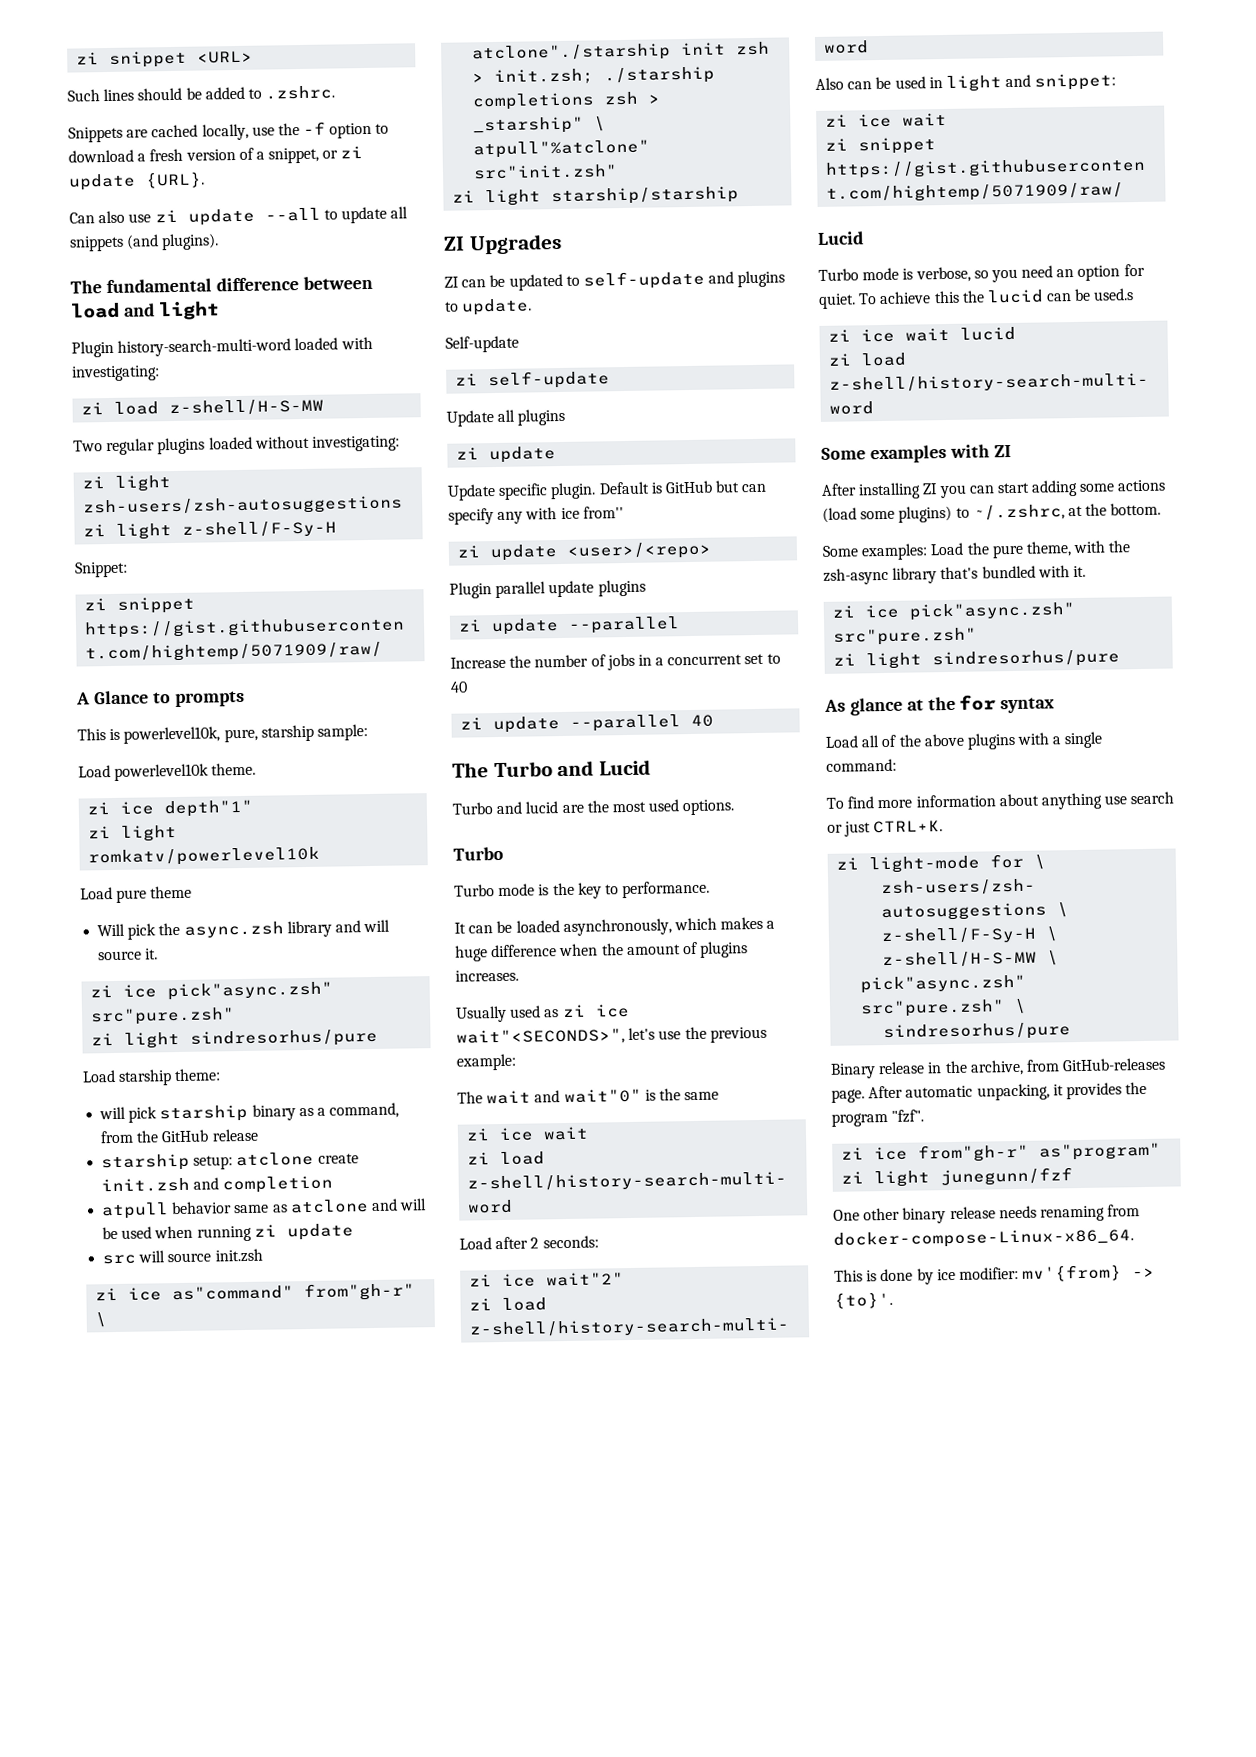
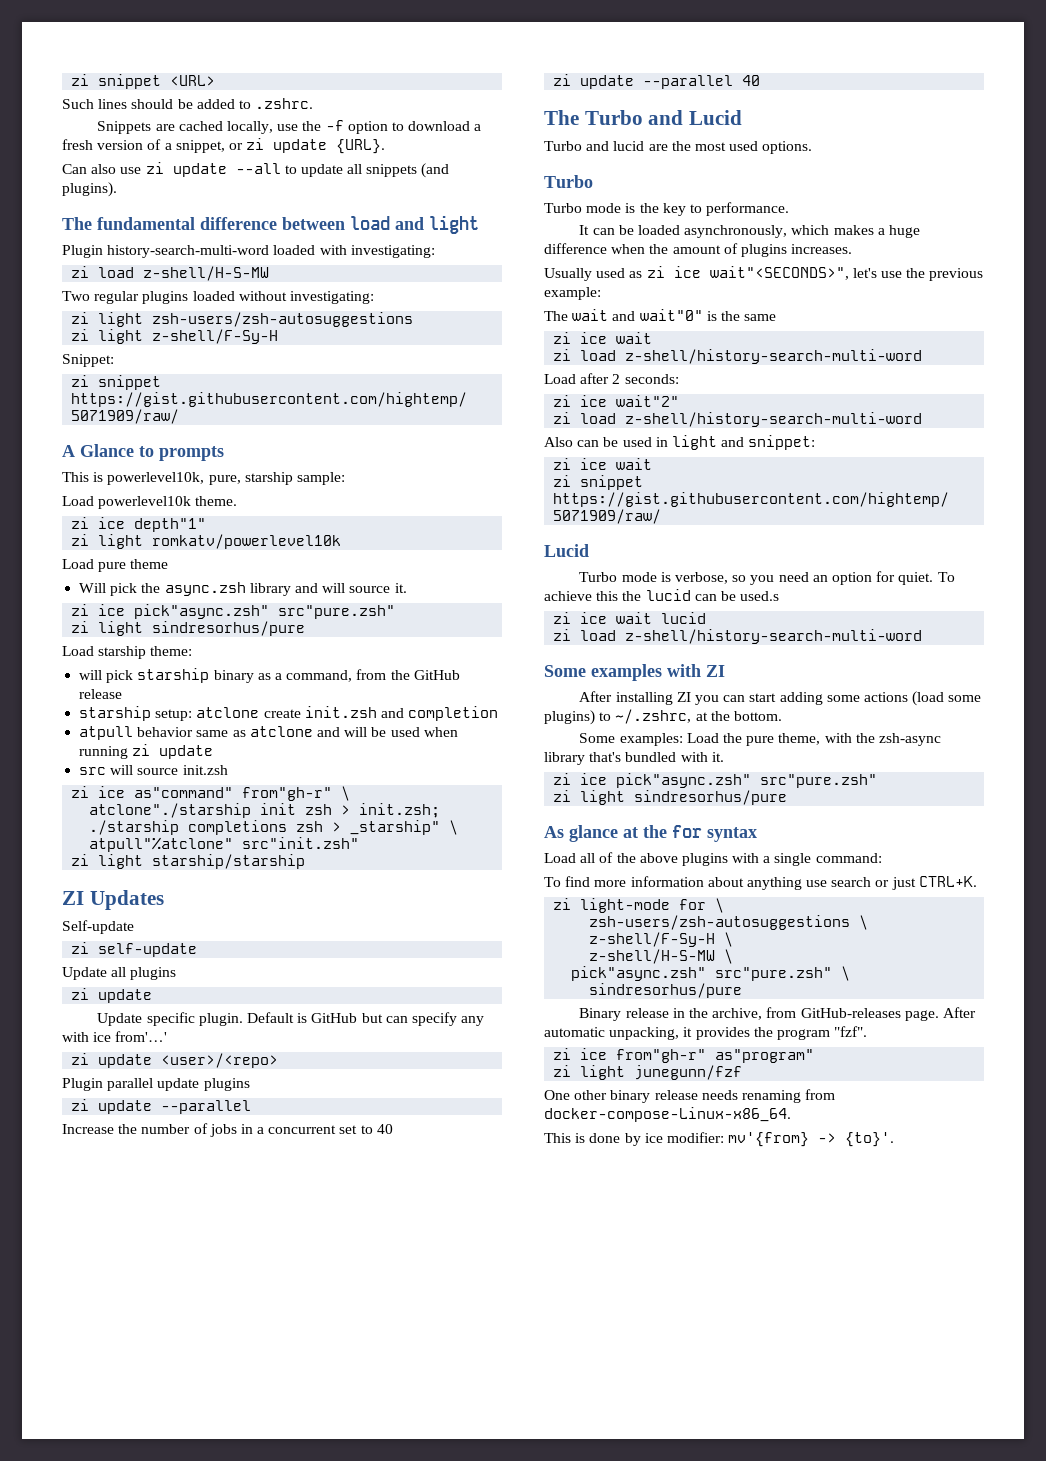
- ZI Upgrades
- ZI can be updated to self-update and plugins to update.
+ ZI Updates
- Default is GitHub but can specify any with ice from''
+ Default is GitHub but can specify any with ice from'…'

